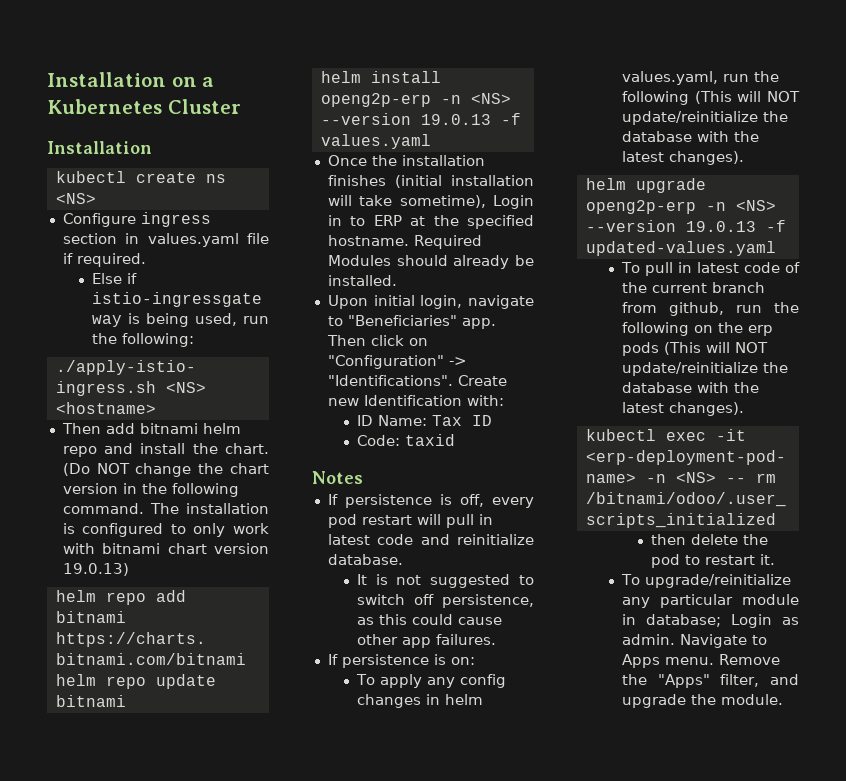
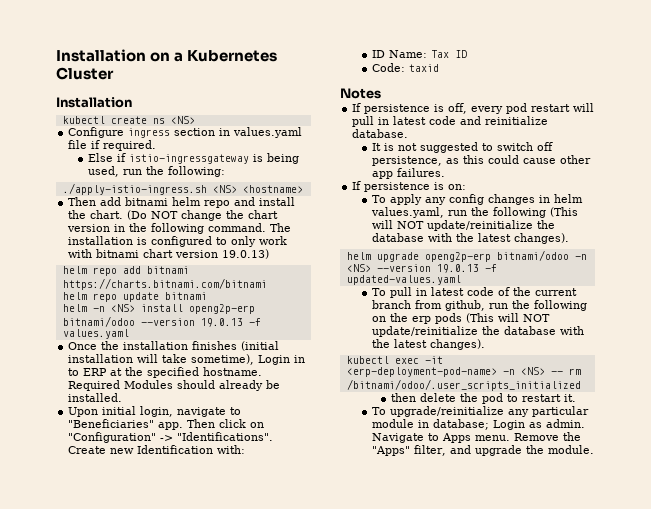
- helm install openg2p-erp -n <NS> --version 19.0.13 -f values.yaml
+ helm -n <NS> install openg2p-erp bitnami/odoo --version 19.0.13 -f values.yaml
- helm upgrade openg2p-erp -n <NS> --version 19.0.13 -f updated-values.yaml
+ helm upgrade openg2p-erp bitnami/odoo -n <NS> --version 19.0.13 -f updated-values.yaml

